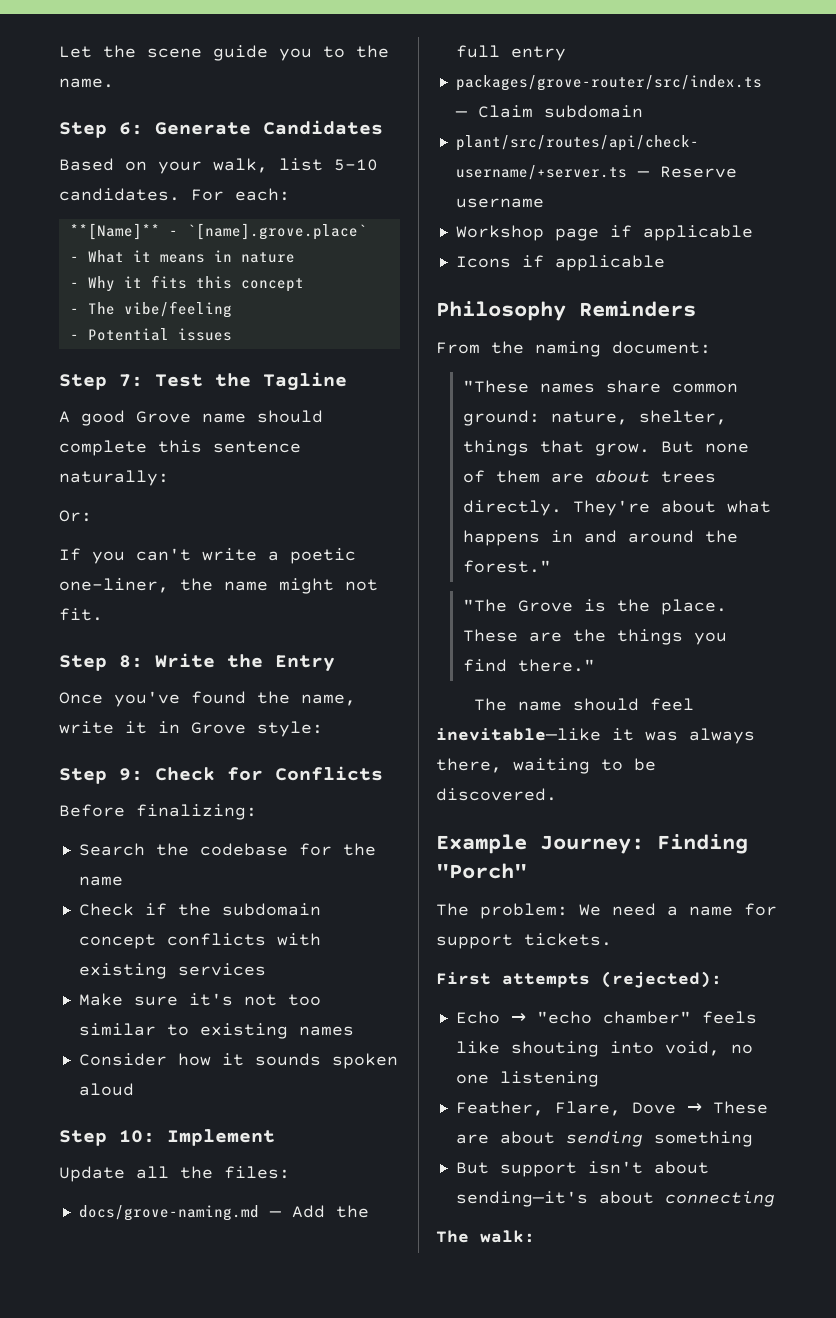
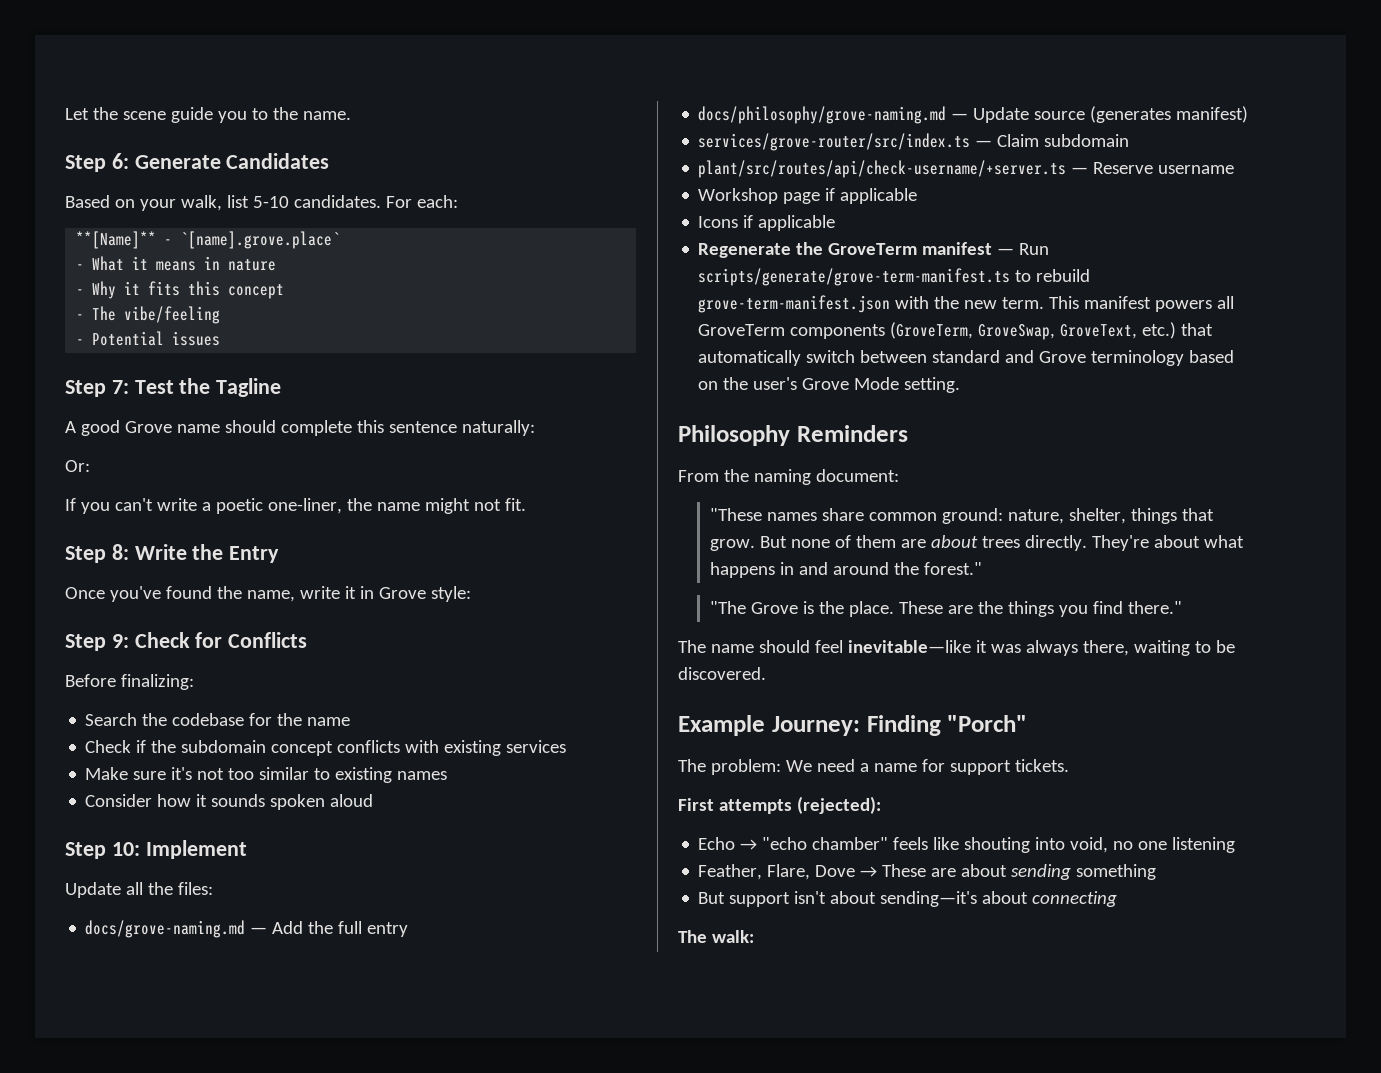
- packages/grove-router/src/index.ts — Claim subdomain
+ docs/philosophy/grove-naming.md — Update source (generates manifest)
+ services/grove-router/src/index.ts — Claim subdomain
+ Regenerate the GroveTerm manifest — Run scripts/generate/grove-term-manifest.ts to rebuild grove-term-manifest.json with the new term. This manifest powers all GroveTerm components (GroveTerm, GroveSwap, GroveText, etc.) that automatically switch between standard and Grove terminology based on the user's Grove Mode setting.

